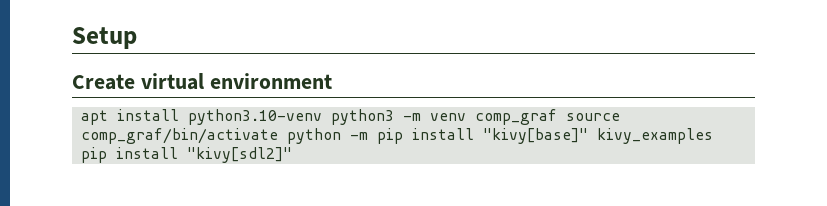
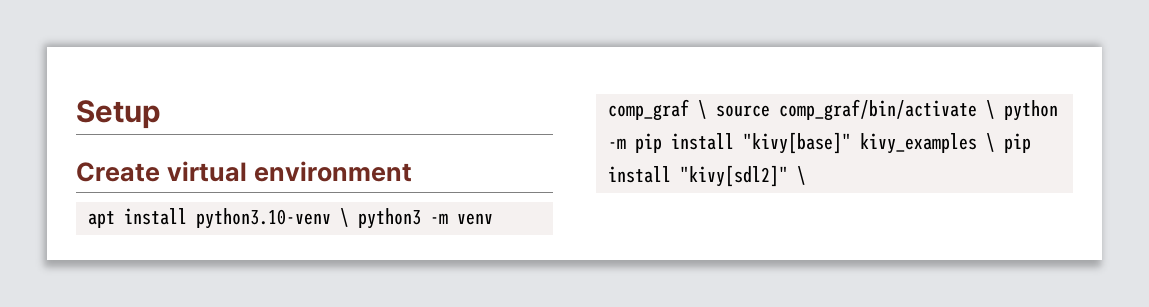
- apt install python3.10-venv python3 -m venv comp_graf source comp_graf/bin/activate python -m pip install "kivy[base]" kivy_examples pip install "kivy[sdl2]"
+ apt install python3.10-venv \ python3 -m venv comp_graf \ source comp_graf/bin/activate \ python -m pip install "kivy[base]" kivy_examples \ pip install "kivy[sdl2]" \

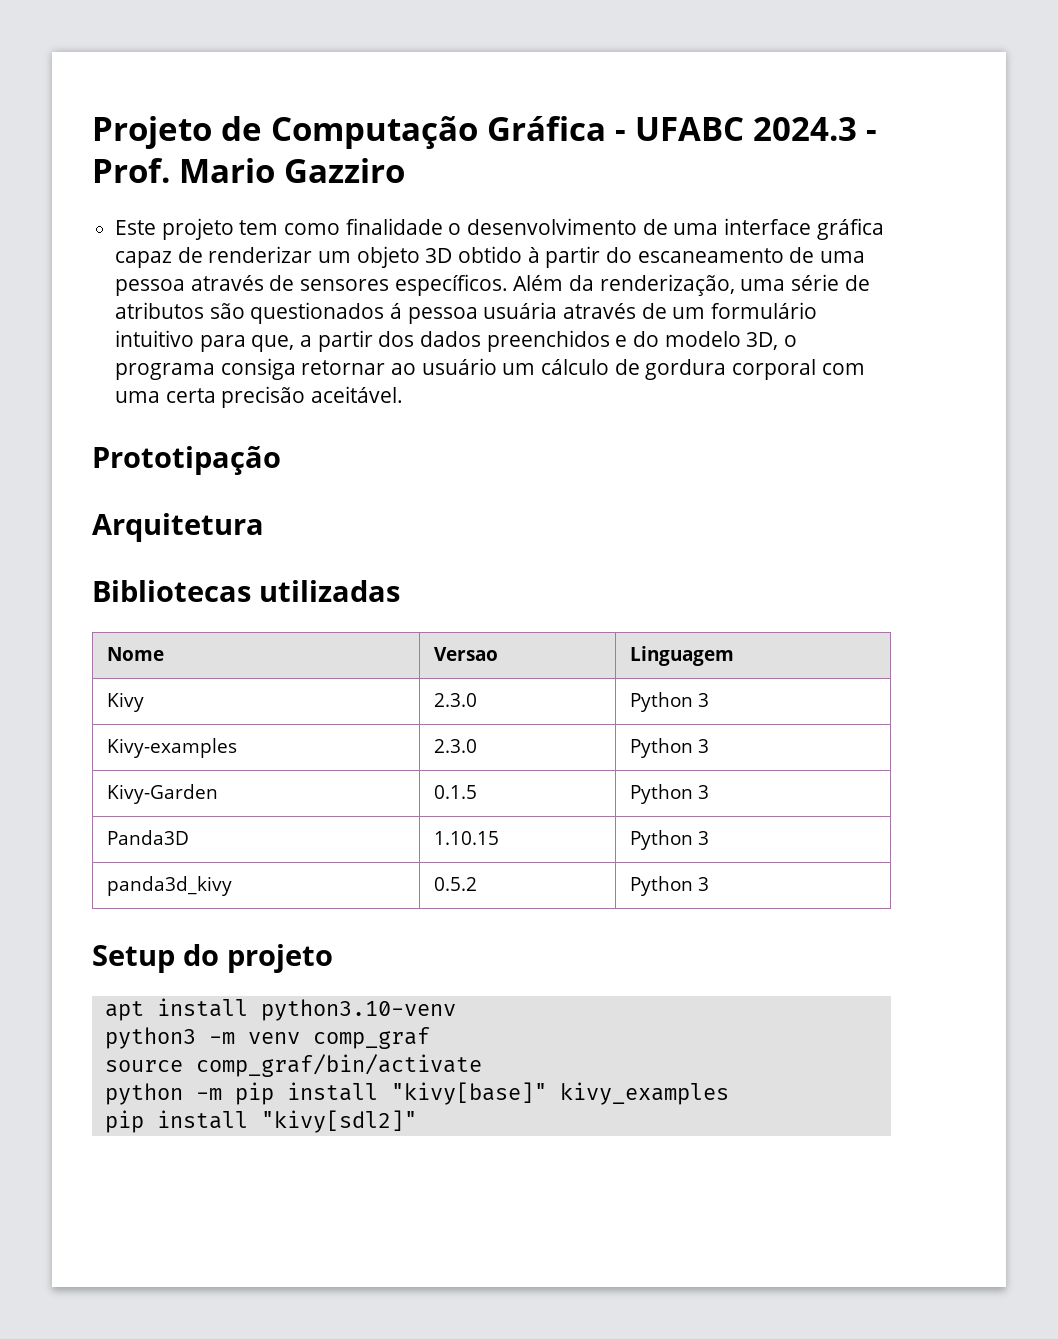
- Setup
- Create virtual environment
+ Projeto de Computação Gráfica - UFABC 2024.3 - Prof. Mario Gazziro
+ Este projeto tem como finalidade o desenvolvimento de uma interface gráfica capaz de renderizar um objeto 3D obtido à partir do escaneamento de uma pessoa através de sensores específicos. Além da renderização, uma série de atributos são questionados á pessoa usuária através de um formulário intuitivo para que, a partir dos dados preenchidos e do modelo 3D, o programa consiga retornar ao usuário um cálculo de gordura corporal com uma certa precisão aceitável.
+ Prototipação
+ Arquitetura
+ Bibliotecas utilizadas
+ Nome | Versao | Linguagem
+ Kivy | 2.3.0 | Python 3
+ Kivy-examples | 2.3.0 | Python 3
+ Kivy-Garden | 0.1.5 | Python 3
+ Panda3D | 1.10.15 | Python 3
+ panda3d_kivy | 0.5.2 | Python 3
+ Setup do projeto
- apt install python3.10-venv \ python3 -m venv comp_graf \ source comp_graf/bin/activate \ python -m pip install "kivy[base]" kivy_examples \ pip install "kivy[sdl2]" \
+ apt install python3.10-venv
+ python3 -m venv comp_graf
+ source comp_graf/bin/activate
+ python -m pip install "kivy[base]" kivy_examples
+ pip install "kivy[sdl2]"

